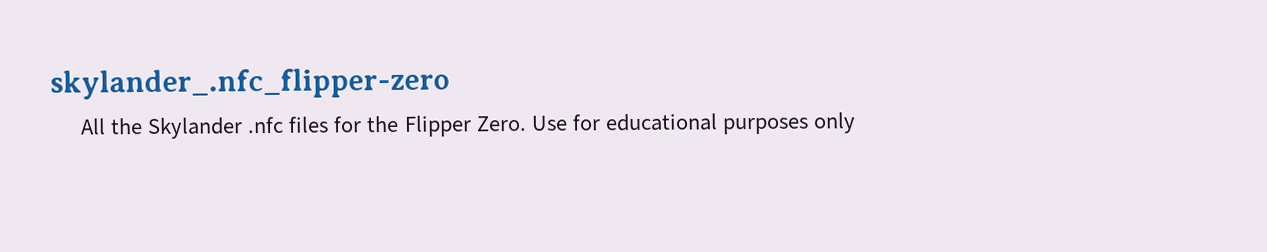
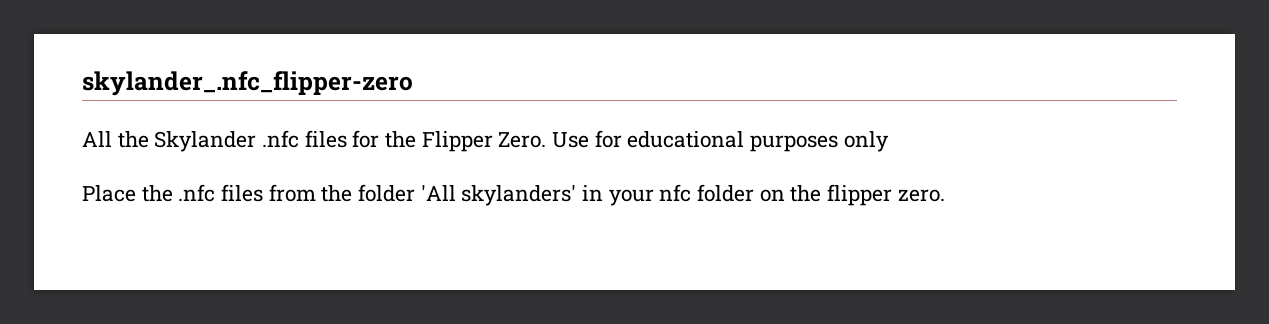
+ Place the .nfc files from the folder 'All skylanders' in your nfc folder on the flipper zero.

